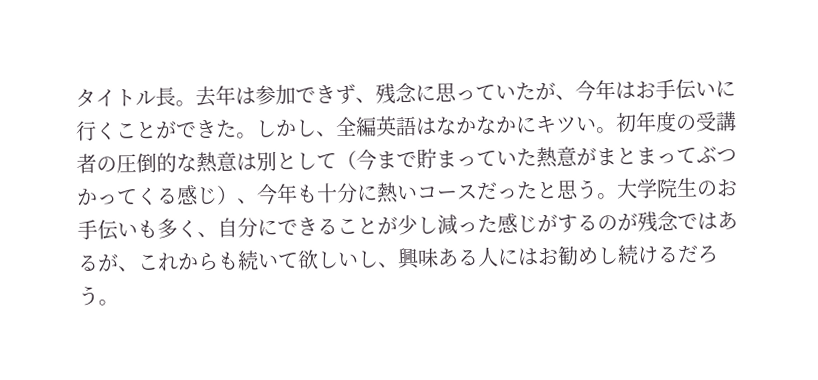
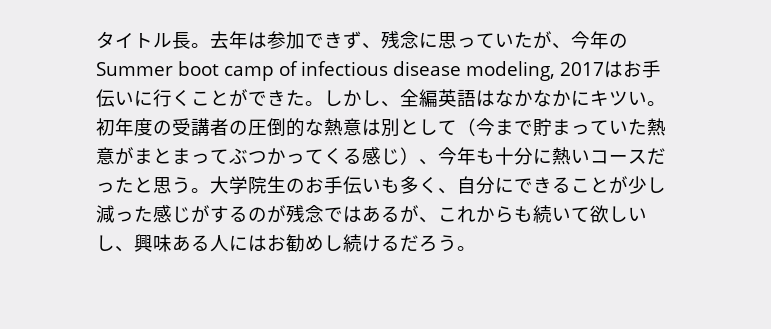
- 去年は参加できず、残念に思っていたが、今年はお手伝いに行くことができた。
+ 去年は参加できず、残念に思っていたが、今年のSummer boot camp of infectious disease modeling, 2017はお手伝いに行くことができた。

